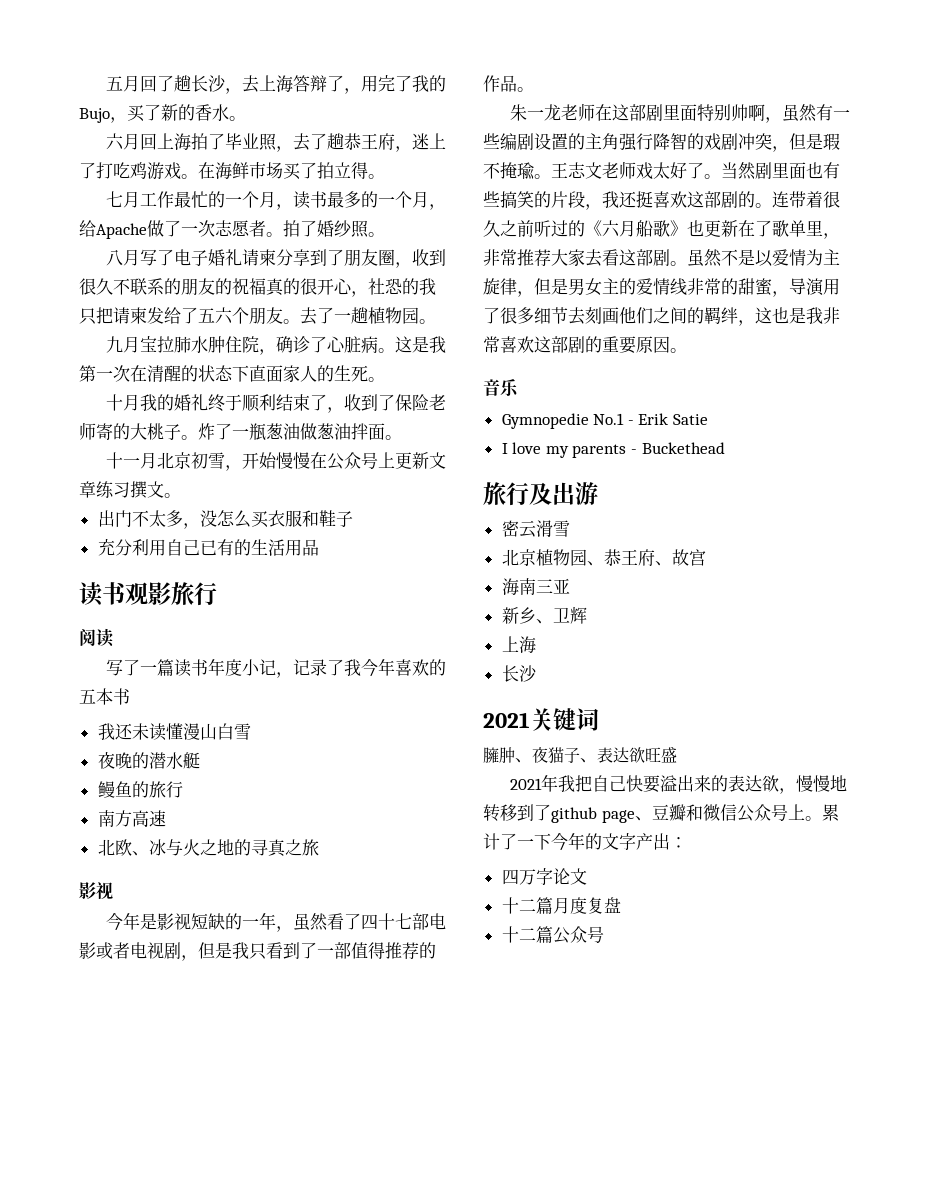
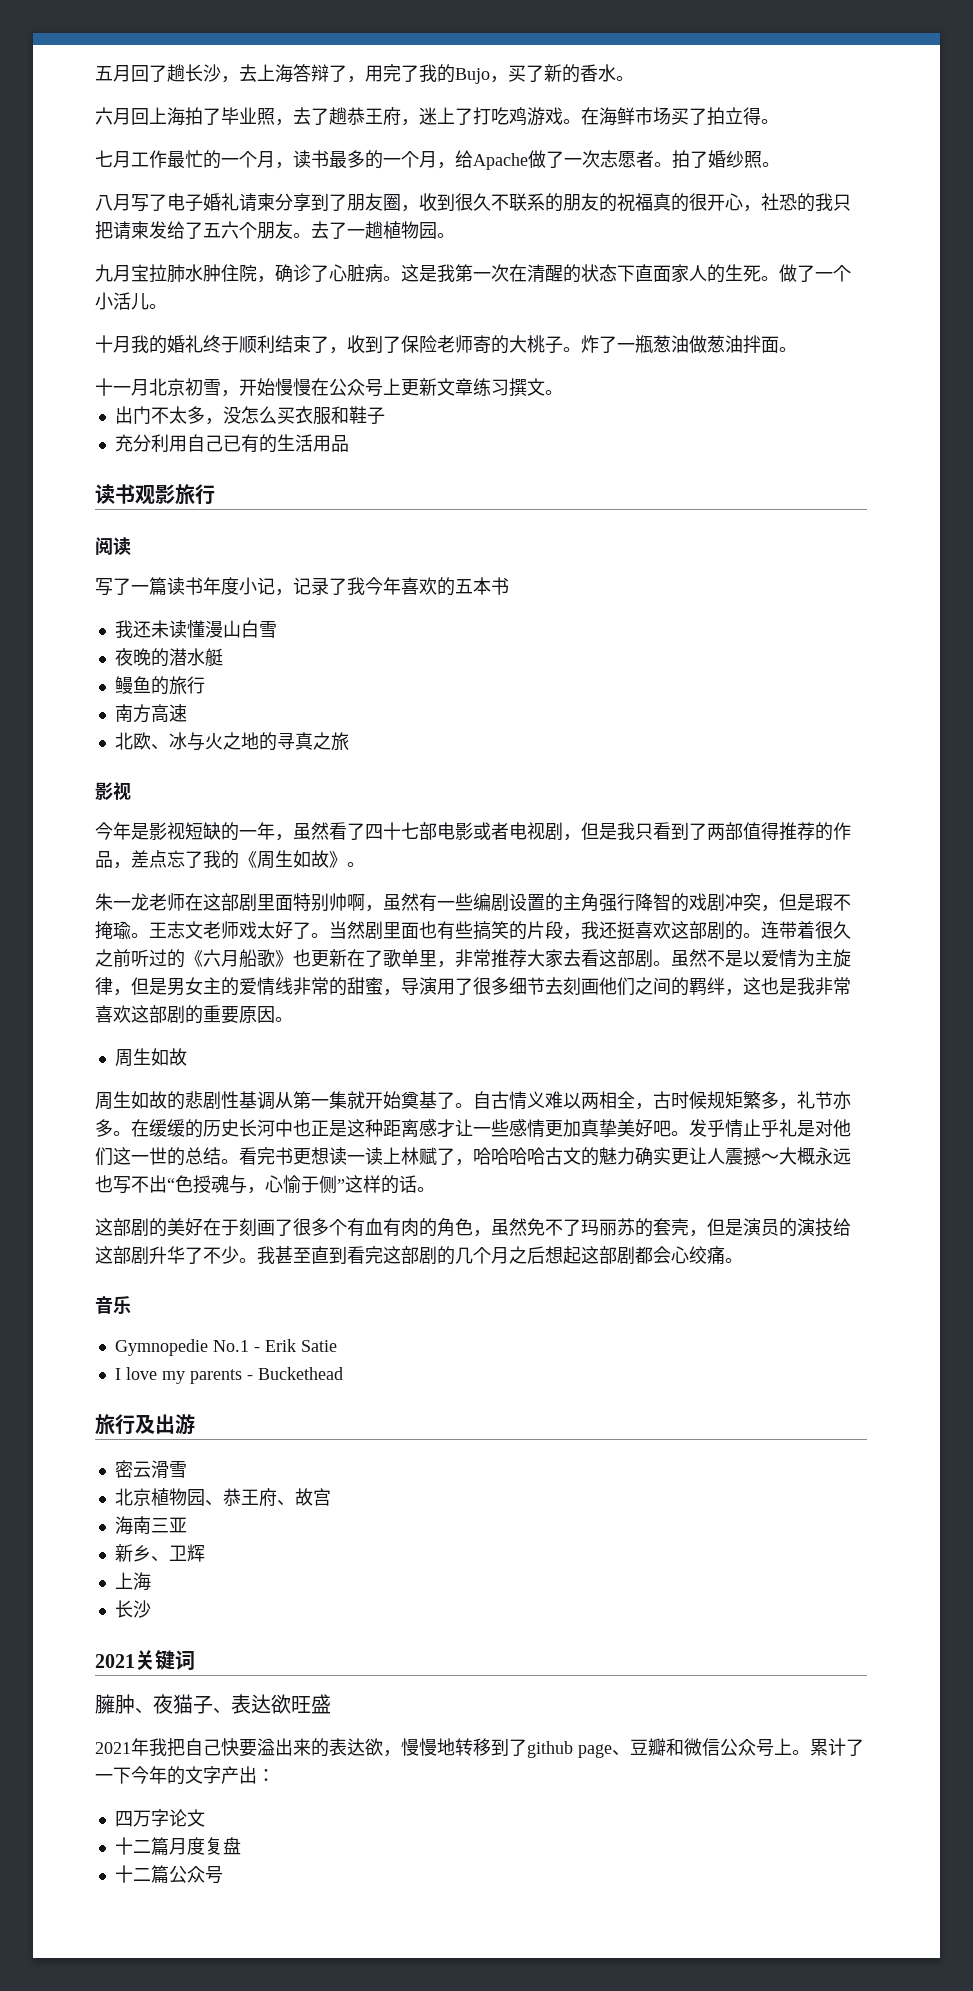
+ 做了一个小活儿。
- 今年是影视短缺的一年，虽然看了四十七部电影或者电视剧，但是我只看到了一部值得推荐的作品。
+ 今年是影视短缺的一年，虽然看了四十七部电影或者电视剧，但是我只看到了两部值得推荐的作品，差点忘了我的《周生如故》。
  虽然不是以爱情为主旋律，但是男女主的爱情线非常的甜蜜，导演用了很多细节去刻画他们之间的羁绊，这也是我非常喜欢这部剧的重要原因。
+ 周生如故
+ 周生如故的悲剧性基调从第一集就开始奠基了。自古情义难以两相全，古时候规矩繁多，礼节亦多。在缓缓的历史长河中也正是这种距离感才让一些感情更加真挚美好吧。发乎情止乎礼是对他们这一世的总结。看完书更想读一读上林赋了，哈哈哈哈古文的魅力确实更让人震撼～大概永远也写不出“色授魂与，心愉于侧”这样的话。
+ 这部剧的美好在于刻画了很多个有血有肉的角色，虽然免不了玛丽苏的套壳，但是演员的演技给这部剧升华了不少。我甚至直到看完这部剧的几个月之后想起这部剧都会心绞痛。

